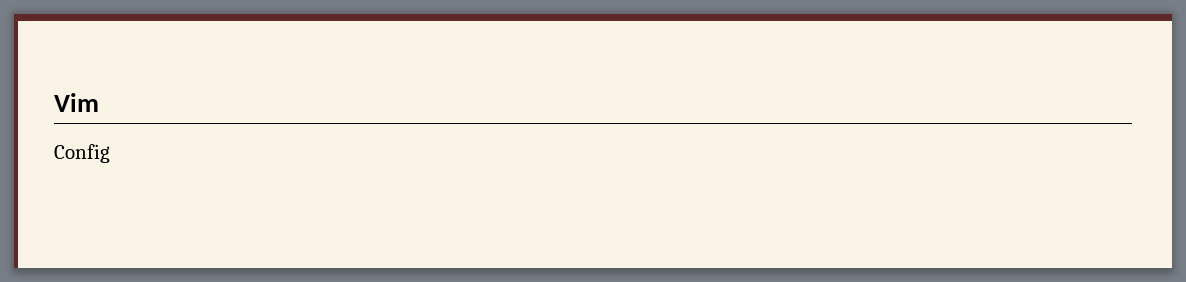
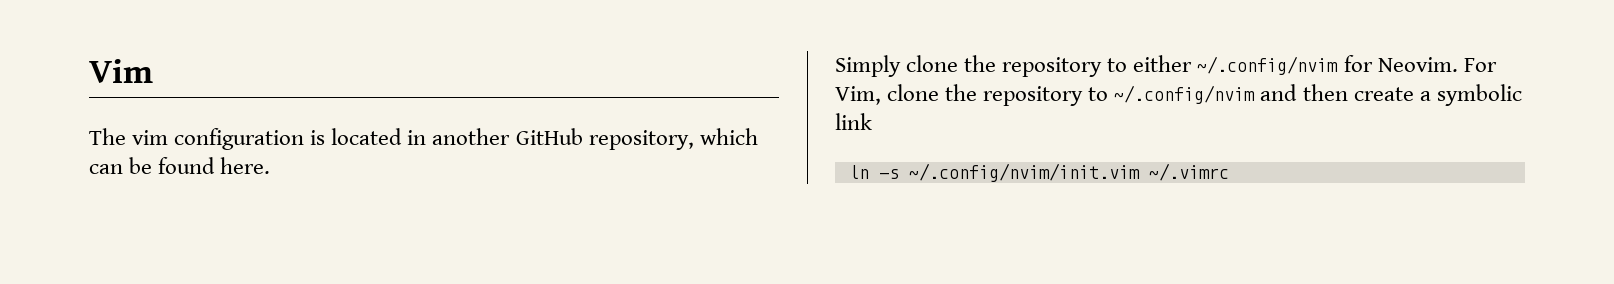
- Config
+ The vim configuration is located in another GitHub repository, which can be found here.
+ Simply clone the repository to either ~/.config/nvim for Neovim. For Vim, clone the repository to ~/.config/nvim and then create a symbolic link
+ ln -s ~/.config/nvim/init.vim ~/.vimrc

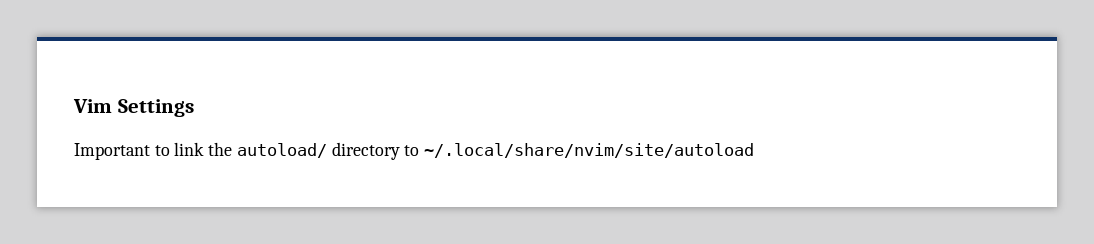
- Vim
- The vim configuration is located in another GitHub repository, which can be found here.
- Simply clone the repository to either ~/.config/nvim for Neovim. For Vim, clone the repository to ~/.config/nvim and then create a symbolic link
- ln -s ~/.config/nvim/init.vim ~/.vimrc
+ Vim Settings
+ Important to link the autoload/ directory to ~/.local/share/nvim/site/autoload

